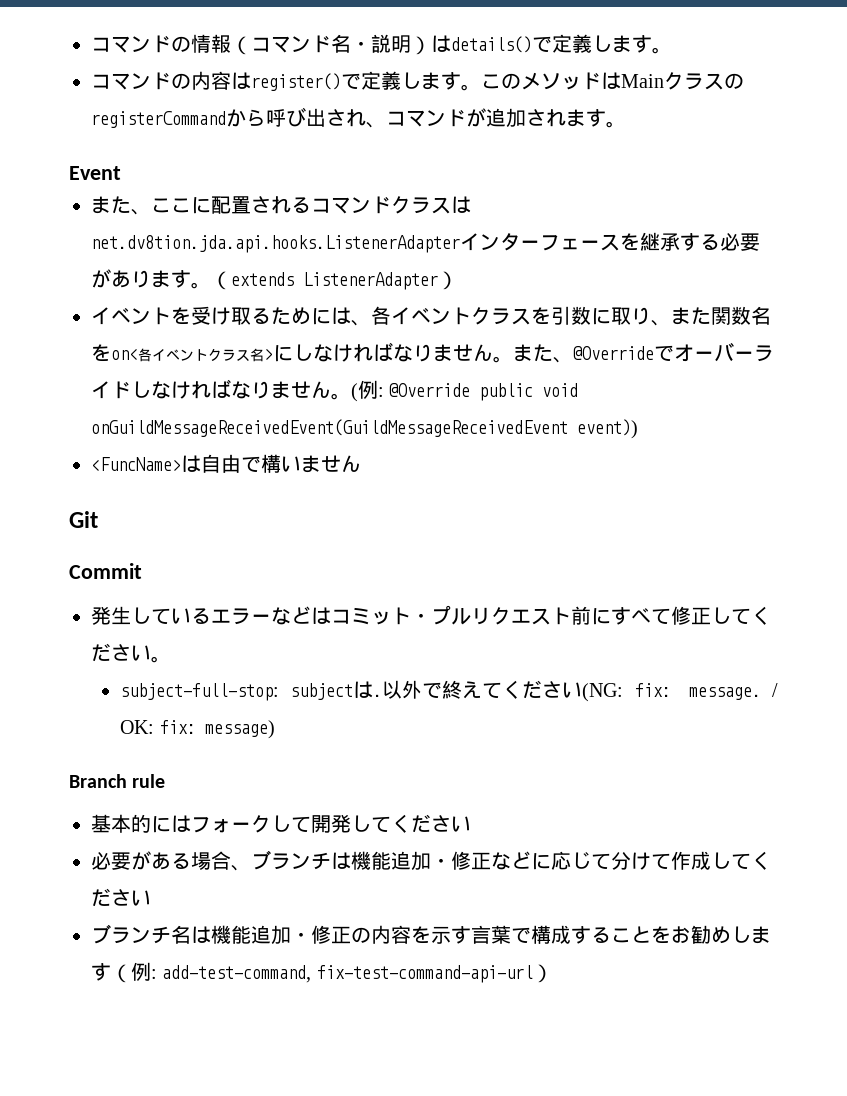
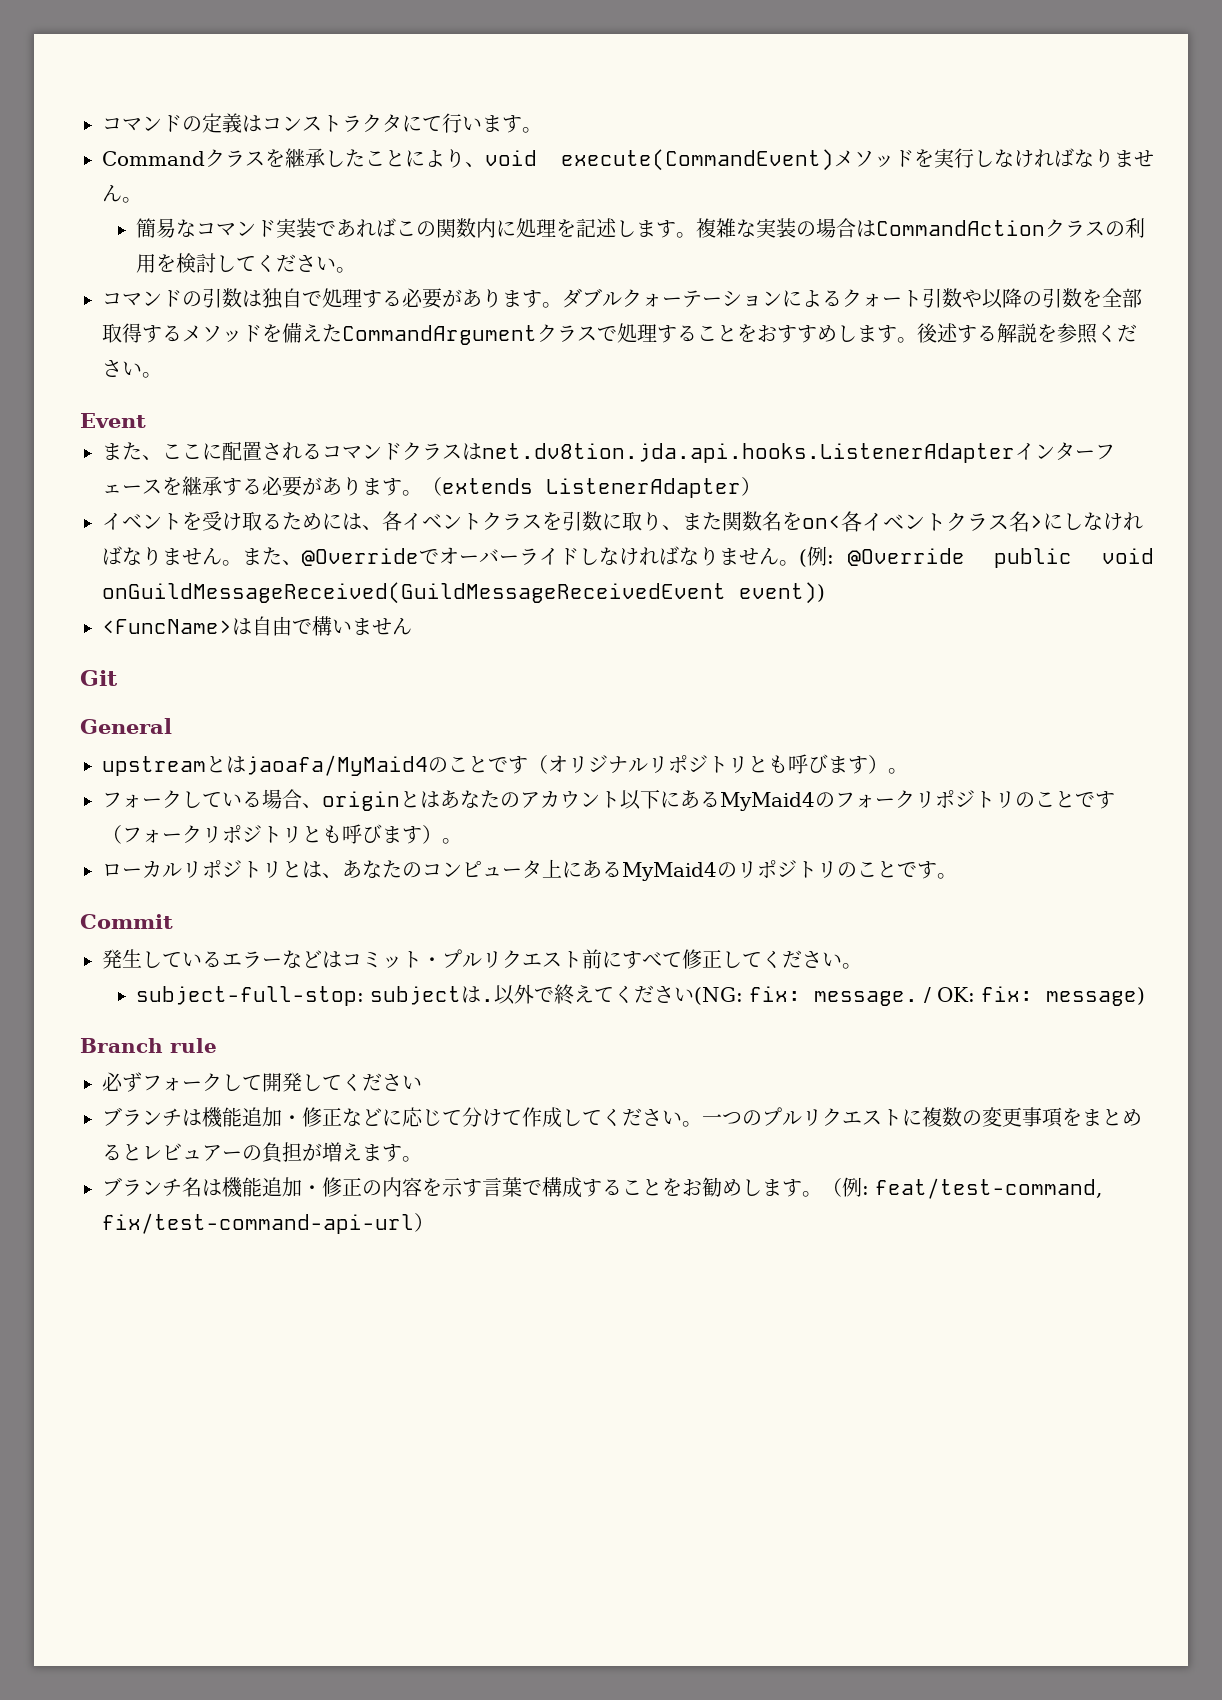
- コマンドの情報（コマンド名・説明）はdetails()で定義します。
- コマンドの内容はregister()で定義します。このメソッドはMainクラスのregisterCommandから呼び出され、コマンドが追加されます。
+ コマンドの定義はコンストラクタにて行います。
+ Commandクラスを継承したことにより、void execute(CommandEvent)メソッドを実行しなければなりません。
+ 簡易なコマンド実装であればこの関数内に処理を記述します。複雑な実装の場合はCommandActionクラスの利用を検討してください。
+ コマンドの引数は独自で処理する必要があります。ダブルクォーテーションによるクォート引数や以降の引数を全部取得するメソッドを備えたCommandArgumentクラスで処理することをおすすめします。後述する解説を参照ください。
- (例: @Override public void onGuildMessageReceivedEvent(GuildMessageReceivedEvent event))
+ (例: @Override public void onGuildMessageReceived(GuildMessageReceivedEvent event))
+ General
+ upstreamとはjaoafa/MyMaid4のことです（オリジナルリポジトリとも呼びます）。
+ フォークしている場合、originとはあなたのアカウント以下にあるMyMaid4のフォークリポジトリのことです（フォークリポジトリとも呼びます）。
+ ローカルリポジトリとは、あなたのコンピュータ上にあるMyMaid4のリポジトリのことです。
- 基本的にはフォークして開発してください
+ 必ずフォークして開発してください
- 必要がある場合、ブランチは機能追加・修正などに応じて分けて作成してください
+ ブランチは機能追加・修正などに応じて分けて作成してください。一つのプルリクエストに複数の変更事項をまとめるとレビュアーの負担が増えます。
- ブランチ名は機能追加・修正の内容を示す言葉で構成することをお勧めします（例: add-test-command, fix-test-command-api-url）
+ ブランチ名は機能追加・修正の内容を示す言葉で構成することをお勧めします。（例: feat/test-command, fix/test-command-api-url）

